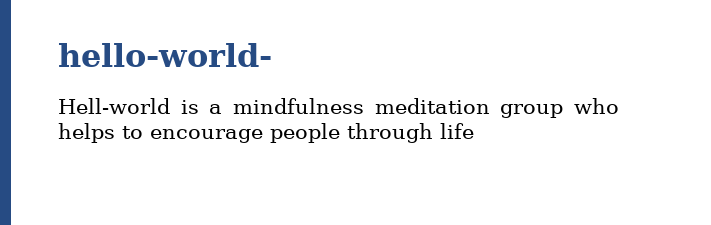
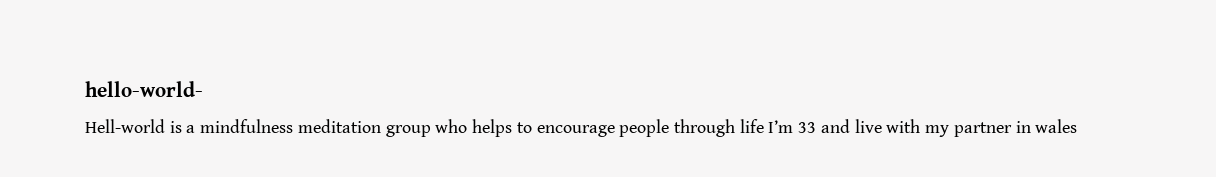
- Hell-world is a mindfulness meditation group who helps to encourage people through life
+ Hell-world is a mindfulness meditation group who helps to encourage people through life I’m 33 and live with my partner in wales

